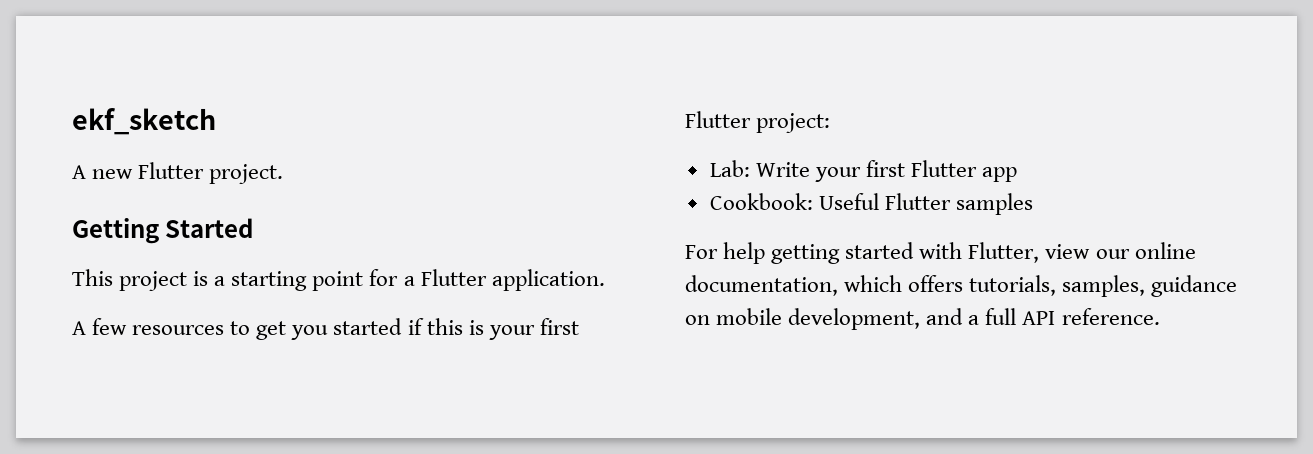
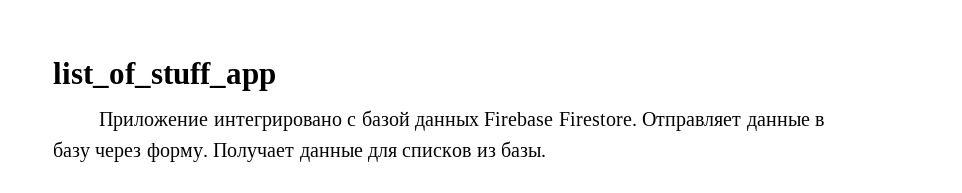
- ekf_sketch
- A new Flutter project.
- Getting Started
- This project is a starting point for a Flutter application.
- A few resources to get you started if this is your first Flutter project:
- Lab: Write your first Flutter app
- Cookbook: Useful Flutter samples
- For help getting started with Flutter, view our online documentation, which offers tutorials, samples, guidance on mobile development, and a full API reference.
+ list_of_stuff_app
+ Приложение интегрировано с базой данных Firebase Firestore. Отправляет данные в базу через форму. Получает данные для списков из базы.

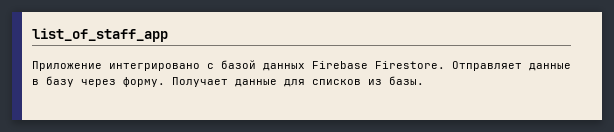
- list_of_stuff_app
+ list_of_staff_app

